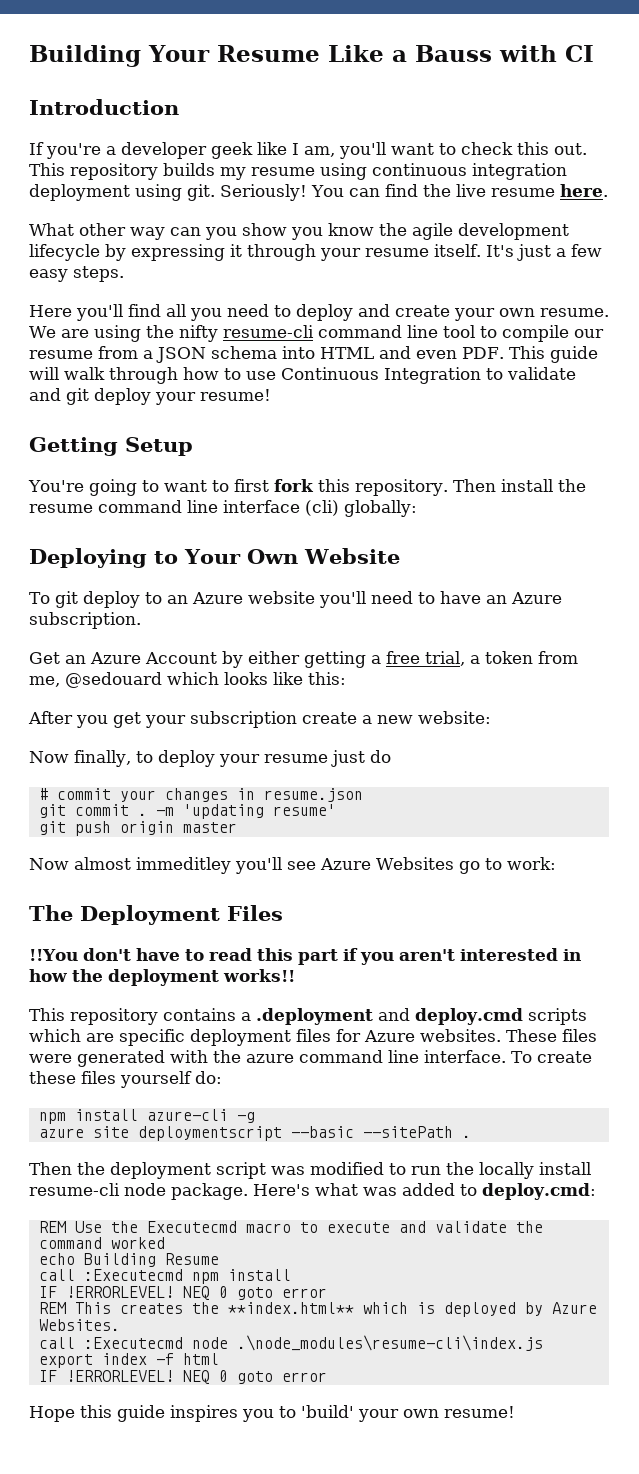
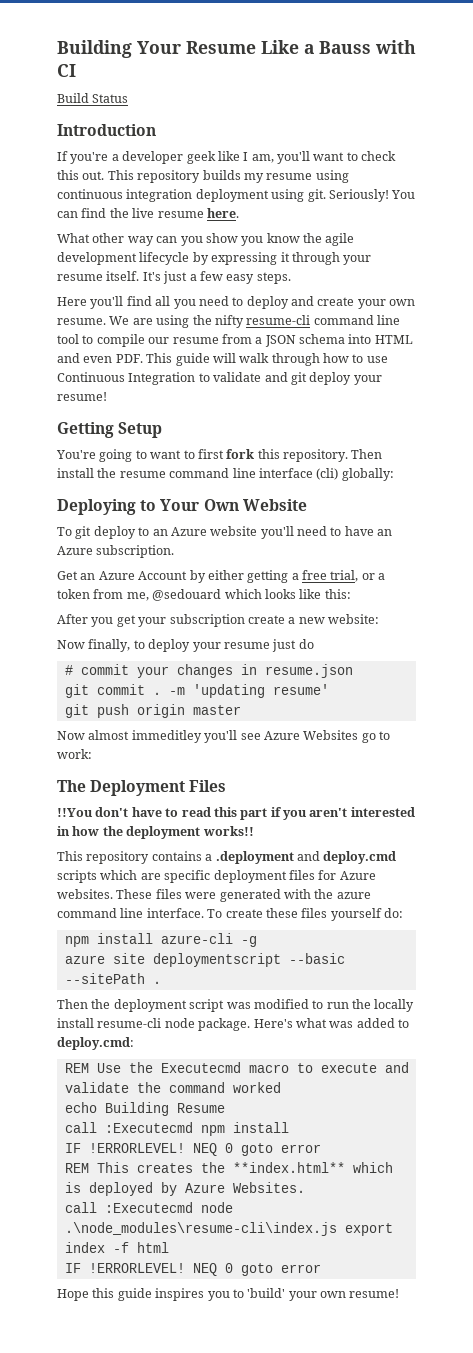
+ Build Status
- Get an Azure Account by either getting a free trial, a token from me, @sedouard which looks like this:
+ Get an Azure Account by either getting a free trial, or a token from me, @sedouard which looks like this:

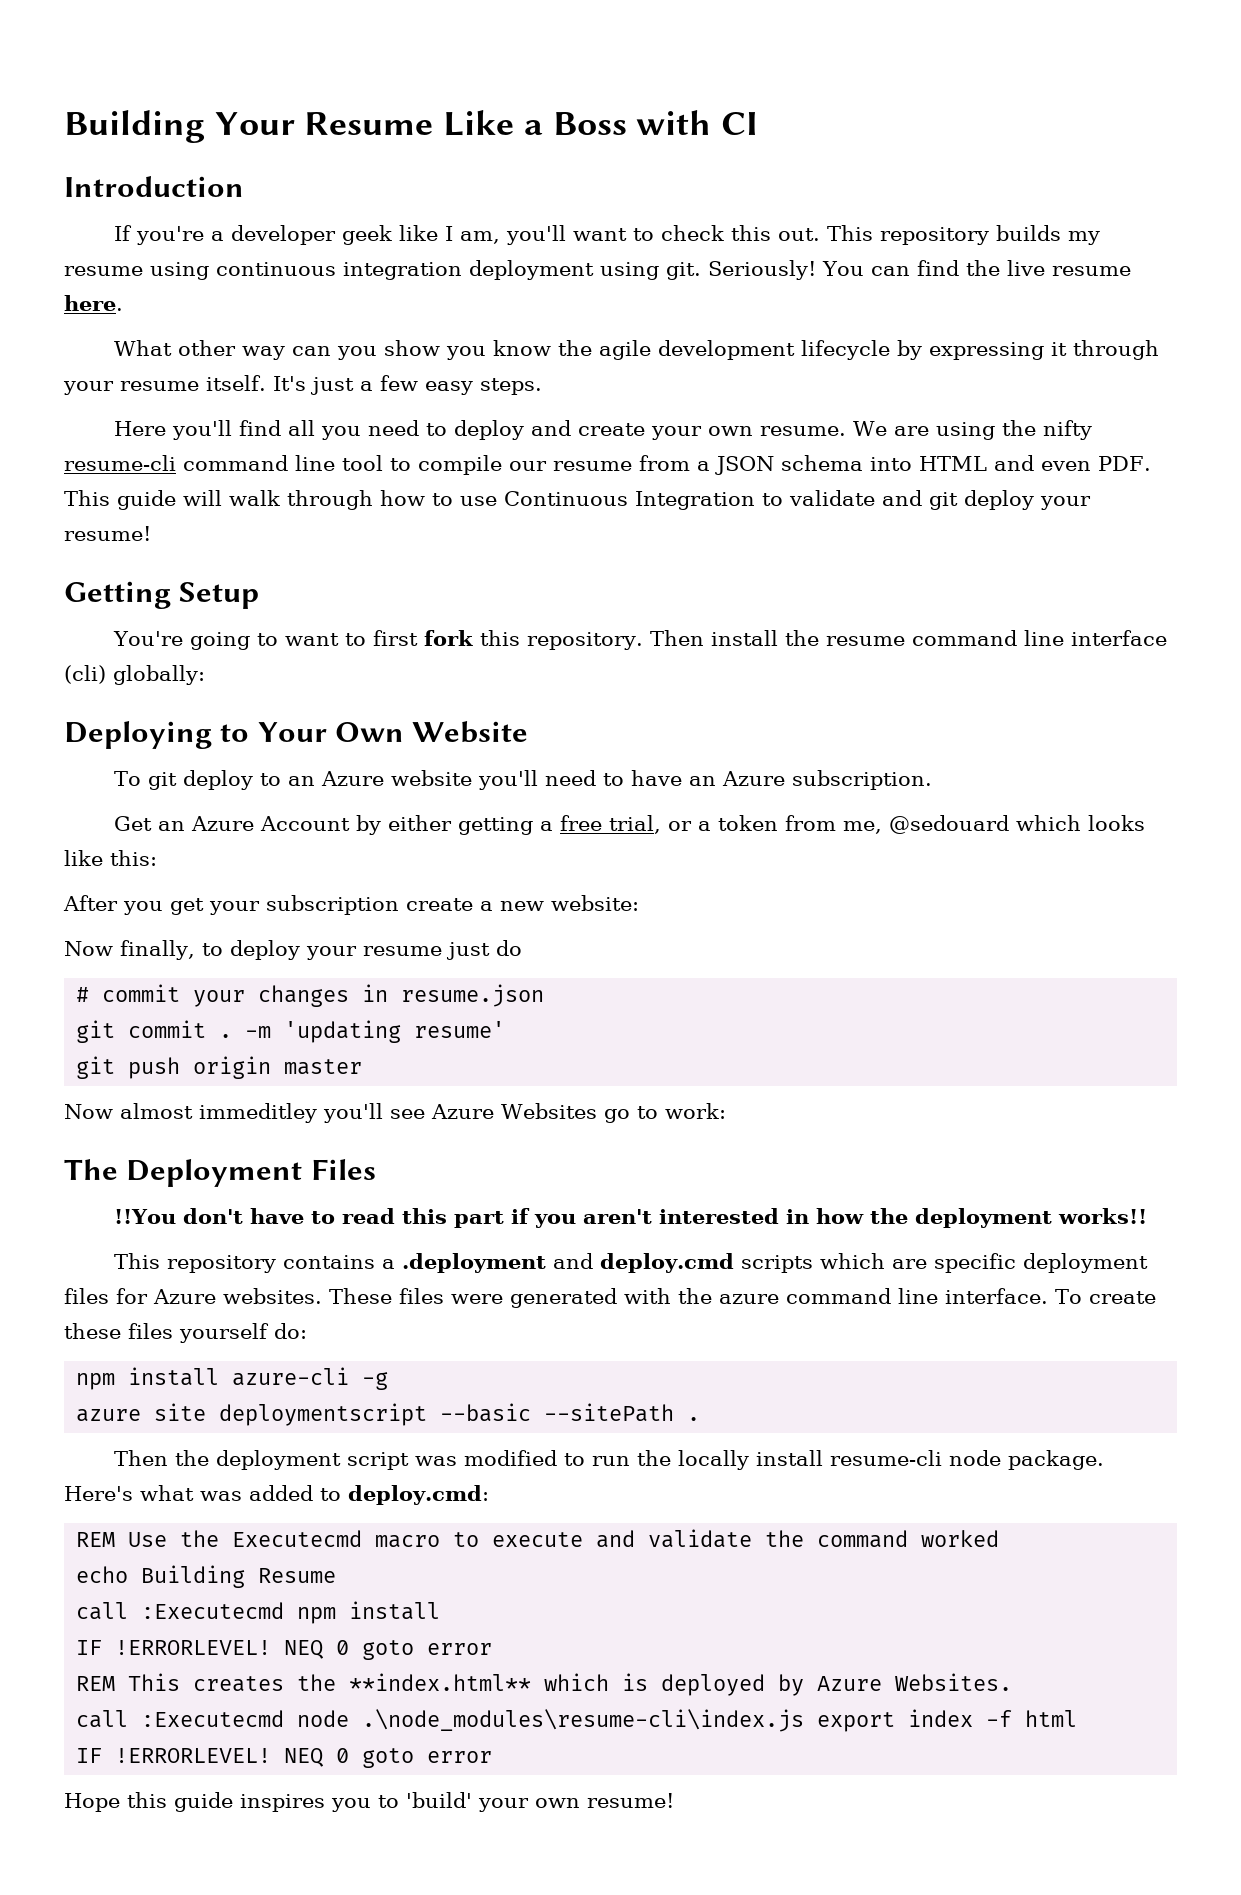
- Building Your Resume Like a Bauss with CI
+ Building Your Resume Like a Boss with CI
- Build Status

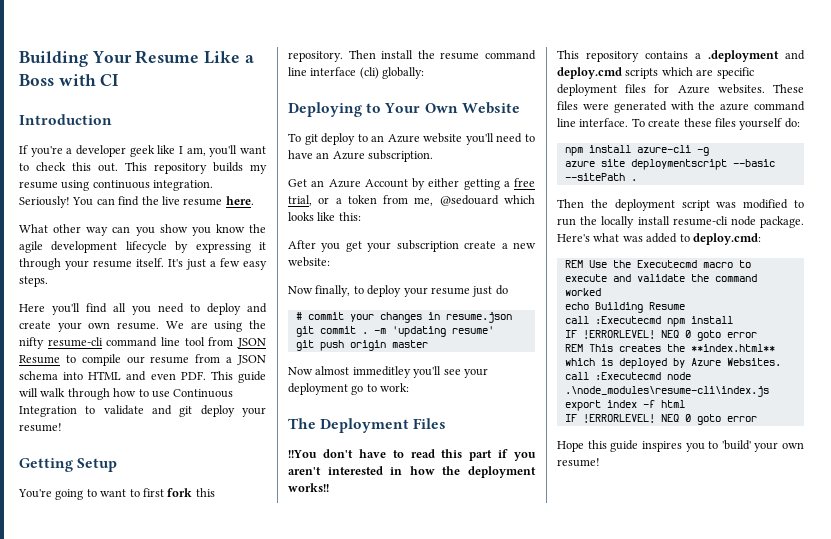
- This repository builds my resume using continuous integration deployment using git.
+ This repository builds my resume using continuous integration.
- We are using the nifty resume-cli command line tool to compile our resume from a JSON schema into HTML and even PDF. This guide will walk through how to use Continuous Integration to validate and git deploy your resume!
+ We are using the nifty resume-cli command line tool from JSON Resume to compile our resume from a JSON schema into HTML and even PDF. This guide will walk through how to use Continuous Integration to validate and git deploy your resume!
- Now almost immeditley you'll see Azure Websites go to work:
+ Now almost immeditley you'll see your deployment go to work:

